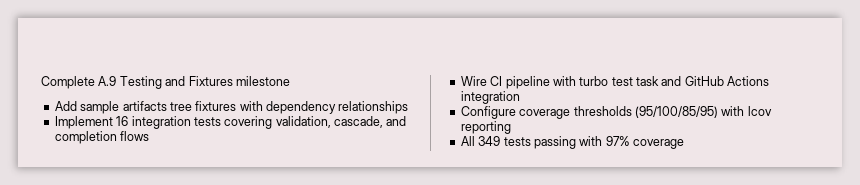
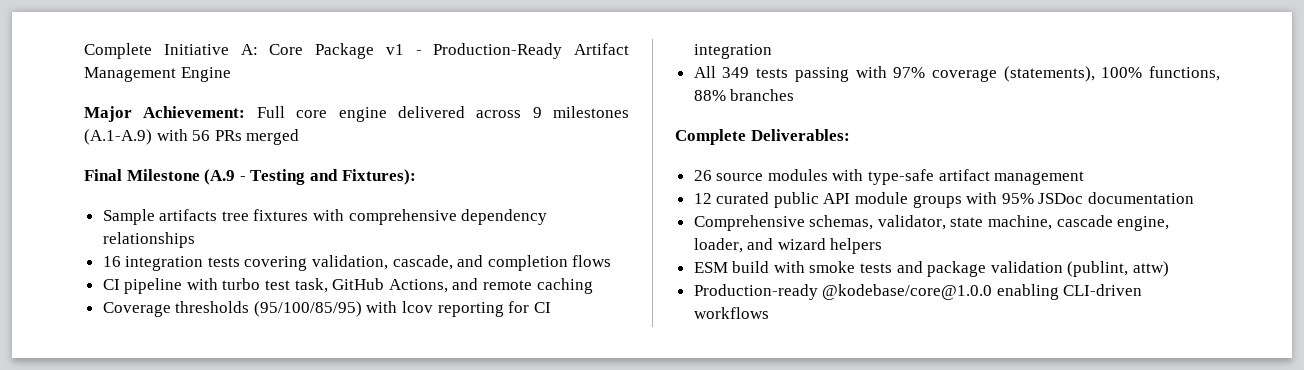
- Complete A.9 Testing and Fixtures milestone
- Add sample artifacts tree fixtures with dependency relationships
+ Complete Initiative A: Core Package v1 - Production-Ready Artifact Management Engine
+ Major Achievement: Full core engine delivered across 9 milestones (A.1-A.9) with 56 PRs merged
+ Final Milestone (A.9 - Testing and Fixtures):
+ Sample artifacts tree fixtures with comprehensive dependency relationships
- Implement 16 integration tests covering validation, cascade, and completion flows
+ 16 integration tests covering validation, cascade, and completion flows
- Wire CI pipeline with turbo test task and GitHub Actions integration
- Configure coverage thresholds (95/100/85/95) with lcov reporting
+ CI pipeline with turbo test task, GitHub Actions, and remote caching
+ Coverage thresholds (95/100/85/95) with lcov reporting for CI integration
- All 349 tests passing with 97% coverage
+ All 349 tests passing with 97% coverage (statements), 100% functions, 88% branches
+ Complete Deliverables:
+ 26 source modules with type-safe artifact management
+ 12 curated public API module groups with 95% JSDoc documentation
+ Comprehensive schemas, validator, state machine, cascade engine, loader, and wizard helpers
+ ESM build with smoke tests and package validation (publint, attw)
+ Production-ready @kodebase/core@1.0.0 enabling CLI-driven workflows

